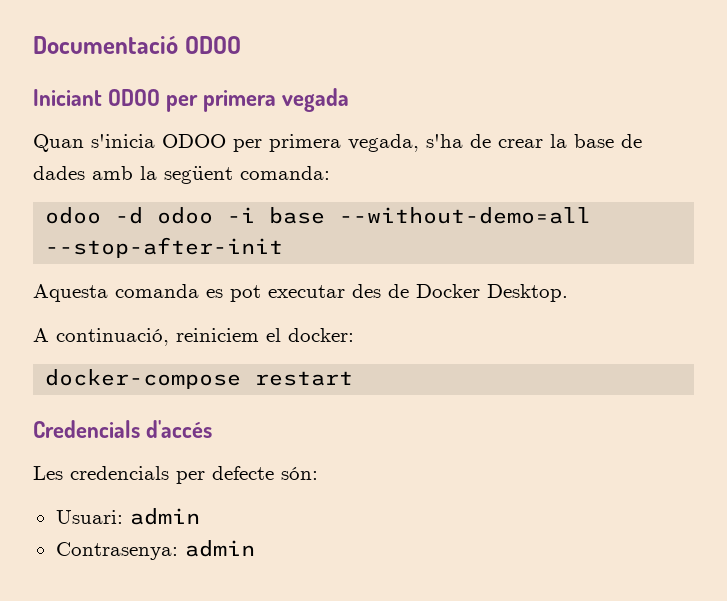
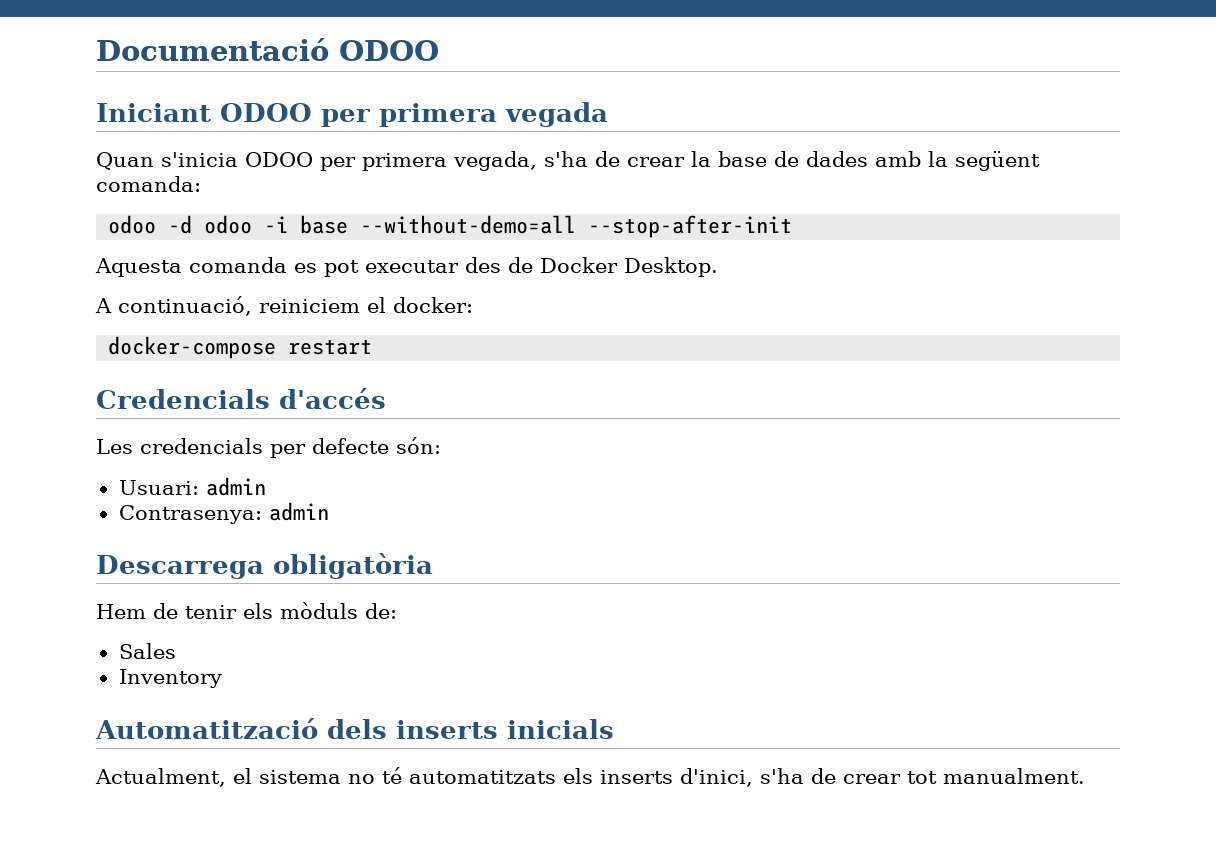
+ Descarrega obligatòria
+ Hem de tenir els mòduls de:
+ Sales
+ Inventory
+ Automatització dels inserts inicials
+ Actualment, el sistema no té automatitzats els inserts d'inici, s'ha de crear tot manualment.

